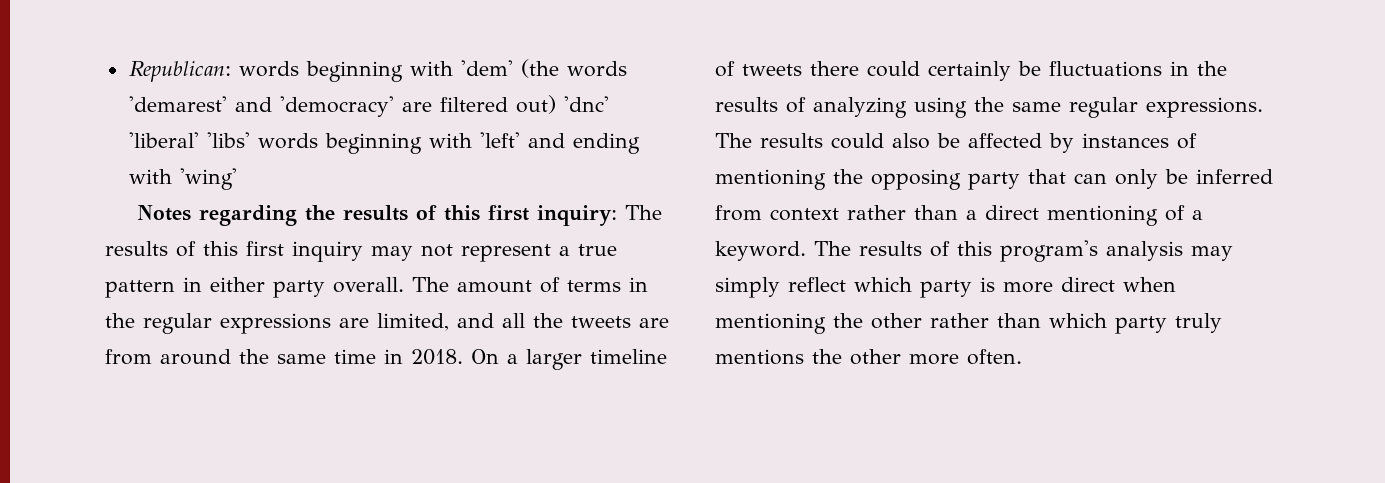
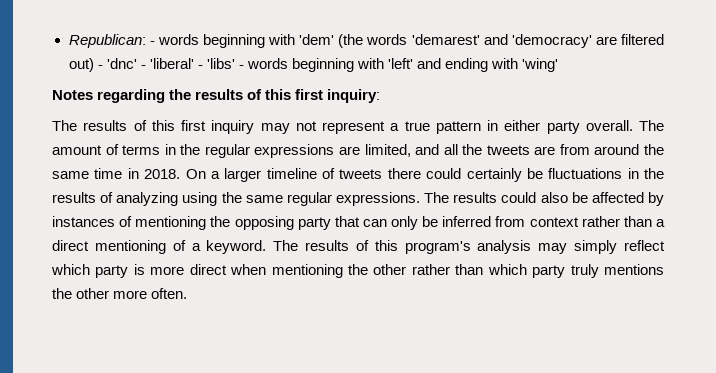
- Republican: words beginning with 'dem' (the words 'demarest' and 'democracy' are filtered out) 'dnc' 'liberal' 'libs' words beginning with 'left' and ending with 'wing'
+ Republican: - words beginning with 'dem' (the words 'demarest' and 'democracy' are filtered out) - 'dnc' - 'liberal' - 'libs' - words beginning with 'left' and ending with 'wing'
- Notes regarding the results of this first inquiry: The results of this first inquiry may not represent a true pattern in either party overall.
+ Notes regarding the results of this first inquiry:
+ The results of this first inquiry may not represent a true pattern in either party overall.

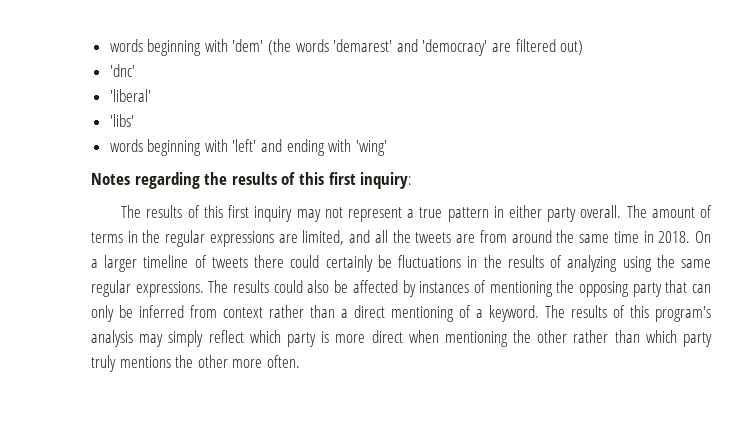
- Republican: - words beginning with 'dem' (the words 'demarest' and 'democracy' are filtered out) - 'dnc' - 'liberal' - 'libs' - words beginning with 'left' and ending with 'wing'
+ words beginning with 'dem' (the words 'demarest' and 'democracy' are filtered out)
+ 'dnc'
+ 'liberal'
+ 'libs'
+ words beginning with 'left' and ending with 'wing'

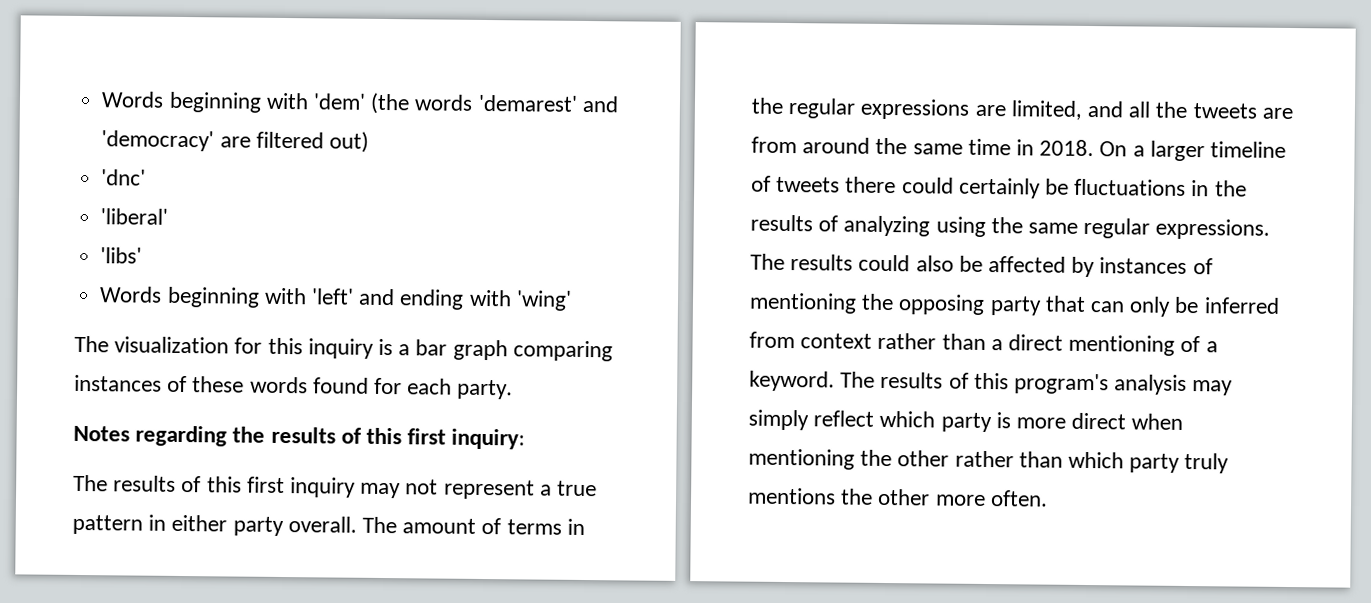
- words beginning with 'dem' (the words 'demarest' and 'democracy' are filtered out)
+ Words beginning with 'dem' (the words 'demarest' and 'democracy' are filtered out)
- words beginning with 'left' and ending with 'wing'
+ Words beginning with 'left' and ending with 'wing'
+ The visualization for this inquiry is a bar graph comparing instances of these words found for each party.

